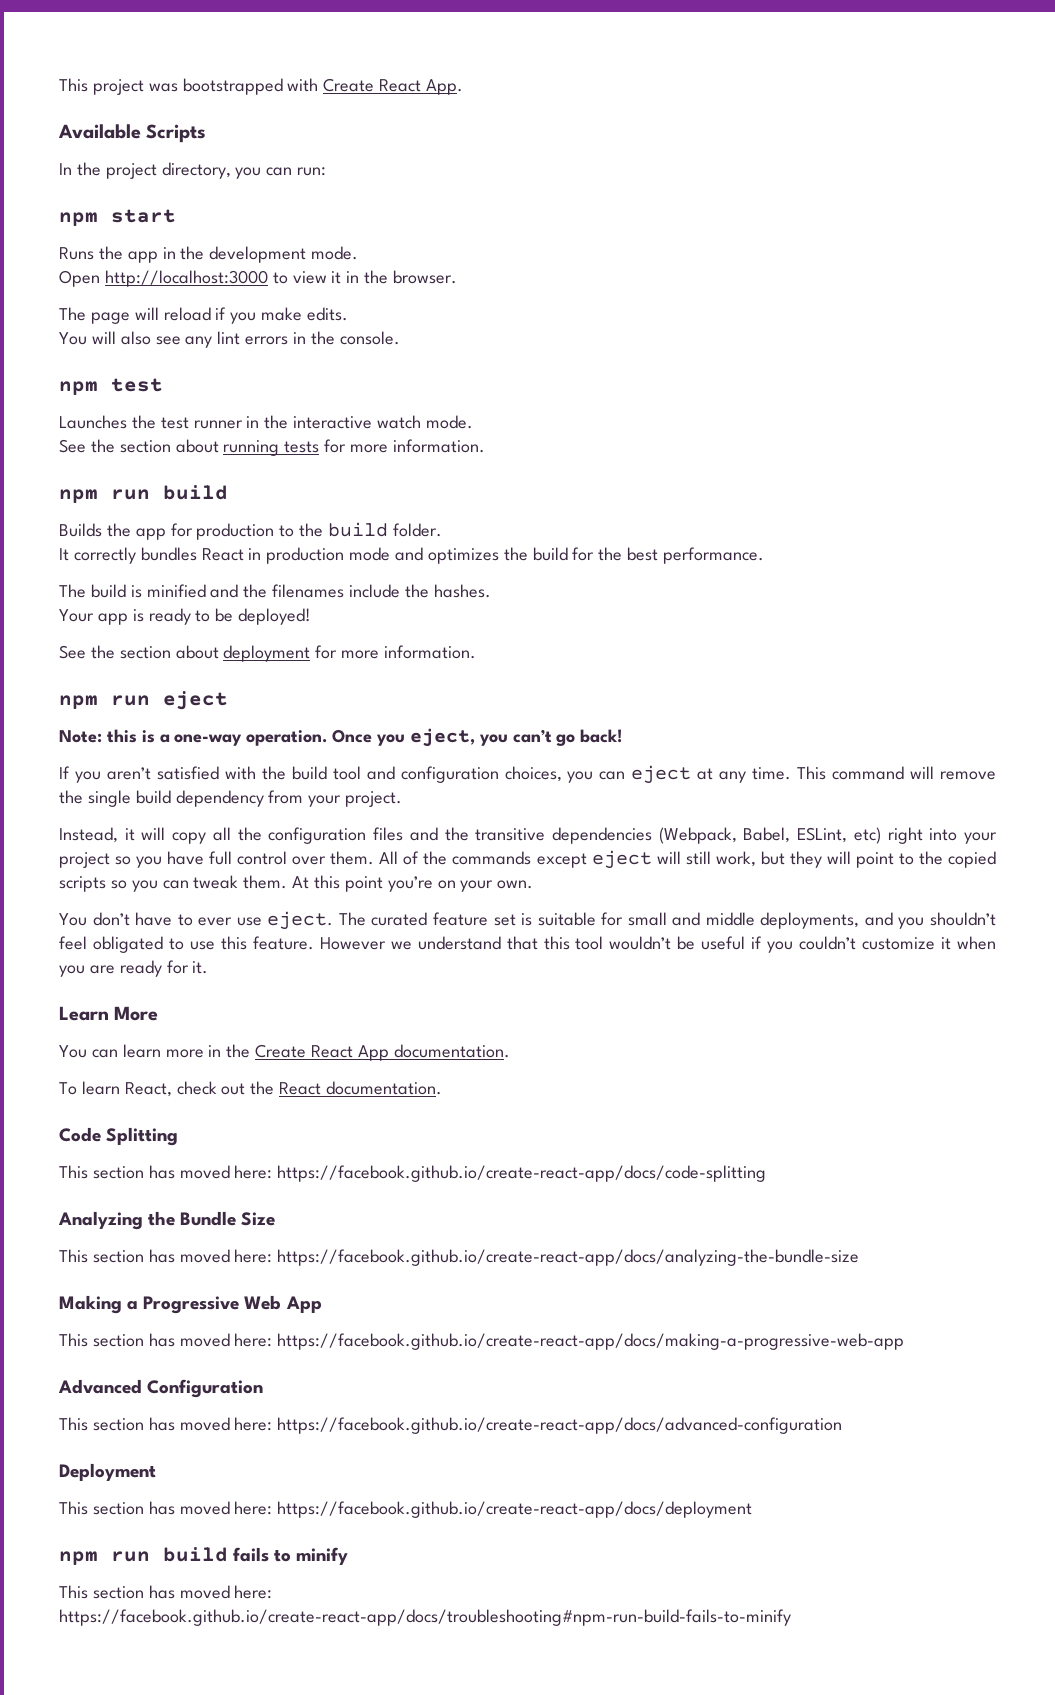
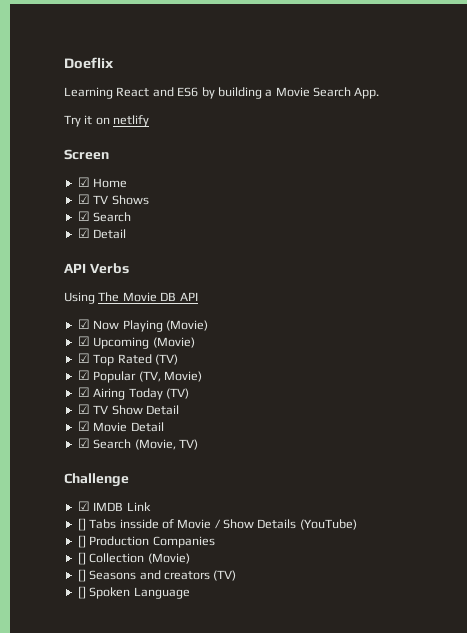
- This project was bootstrapped with Create React App.
- Available Scripts
- In the project directory, you can run:
- npm start
- Runs the app in the development mode.
- Open http://localhost:3000 to view it in the browser.
- The page will reload if you make edits.
- You will also see any lint errors in the console.
- npm test
- Launches the test runner in the interactive watch mode.
- See the section about running tests for more information.
- npm run build
- Builds the app for production to the build folder.
- It correctly bundles React in production mode and optimizes the build for the best performance.
- The build is minified and the filenames include the hashes.
- Your app is ready to be deployed!
- See the section about deployment for more information.
- npm run eject
- Note: this is a one-way operation. Once you eject, you can’t go back!
- If you aren’t satisfied with the build tool and configuration choices, you can eject at any time. This command will remove the single build dependency from your project.
- Instead, it will copy all the configuration files and the transitive dependencies (Webpack, Babel, ESLint, etc) right into your project so you have full control over them. All of the commands except eject will still work, but they will point to the copied scripts so you can tweak them. At this point you’re on your own.
- You don’t have to ever use eject. The curated feature set is suitable for small and middle deployments, and you shouldn’t feel obligated to use this feature. However we understand that this tool wouldn’t be useful if you couldn’t customize it when you are ready for it.
- Learn More
- You can learn more in the Create React App documentation.
- To learn React, check out the React documentation.
- Code Splitting
- This section has moved here: https://facebook.github.io/create-react-app/docs/code-splitting
- Analyzing the Bundle Size
- This section has moved here: https://facebook.github.io/create-react-app/docs/analyzing-the-bundle-size
- Making a Progressive Web App
- This section has moved here: https://facebook.github.io/create-react-app/docs/making-a-progressive-web-app
- Advanced Configuration
- This section has moved here: https://facebook.github.io/create-react-app/docs/advanced-configuration
- Deployment
- This section has moved here: https://facebook.github.io/create-react-app/docs/deployment
- npm run build fails to minify
- This section has moved here: https://facebook.github.io/create-react-app/docs/troubleshooting#npm-run-build-fails-to-minify
+ Doeflix
+ Learning React and ES6 by building a Movie Search App.
+ Try it on netlify
+ Screen
+ ☑ Home
+ ☑ TV Shows
+ ☑ Search
+ ☑ Detail
+ API Verbs
+ Using The Movie DB API
+ ☑ Now Playing (Movie)
+ ☑ Upcoming (Movie)
+ ☑ Top Rated (TV)
+ ☑ Popular (TV, Movie)
+ ☑ Airing Today (TV)
+ ☑ TV Show Detail
+ ☑ Movie Detail
+ ☑ Search (Movie, TV)
+ Challenge
+ ☑ IMDB Link
+ [] Tabs insside of Movie / Show Details (YouTube)
+ [] Production Companies
+ [] Collection (Movie)
+ [] Seasons and creators (TV)
+ [] Spoken Language

